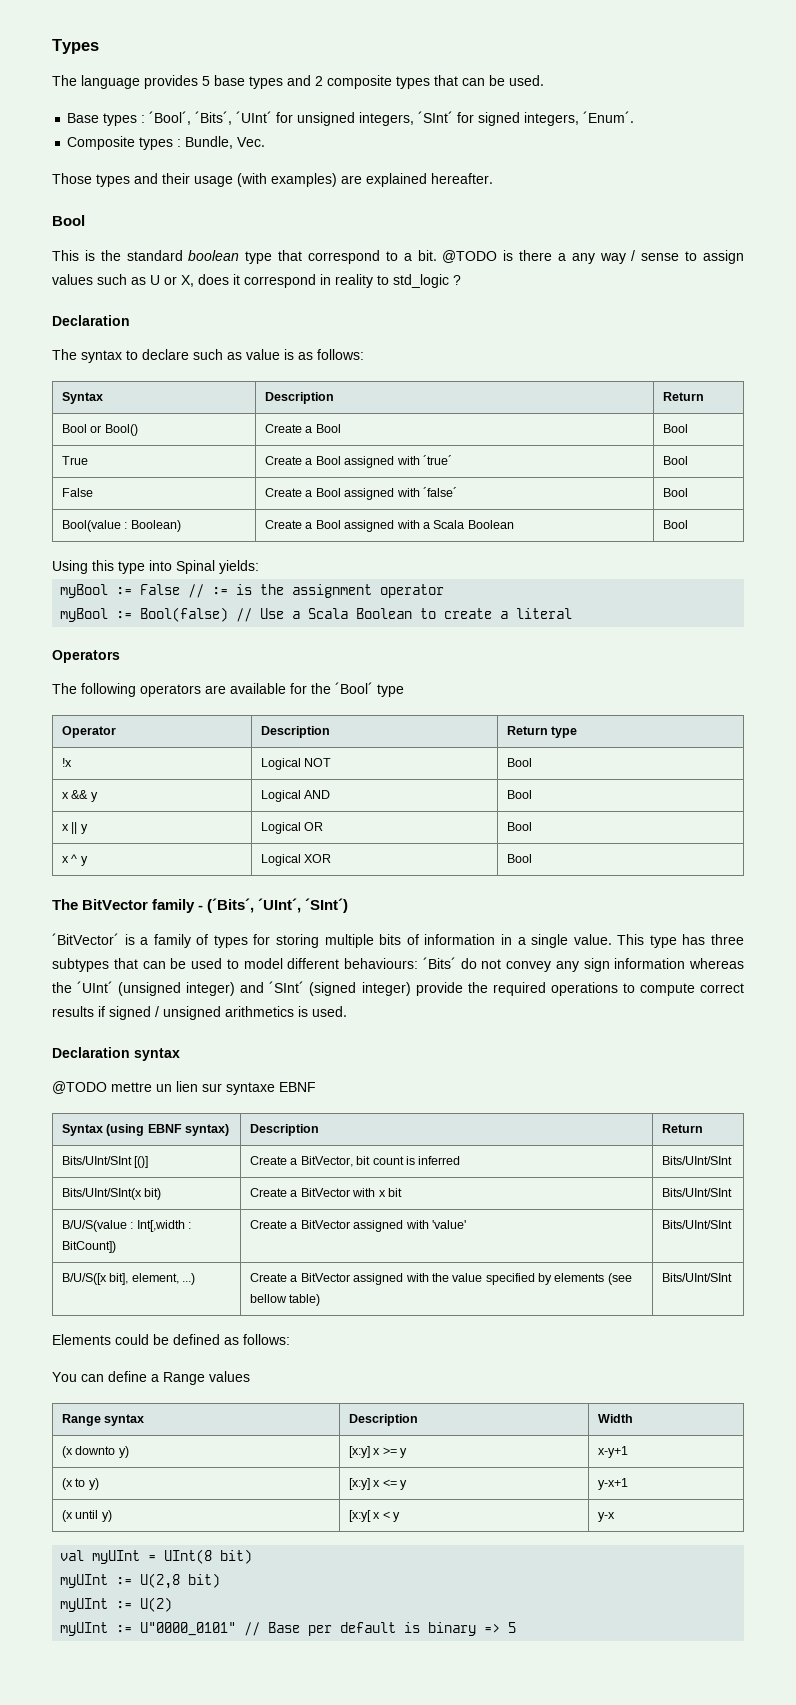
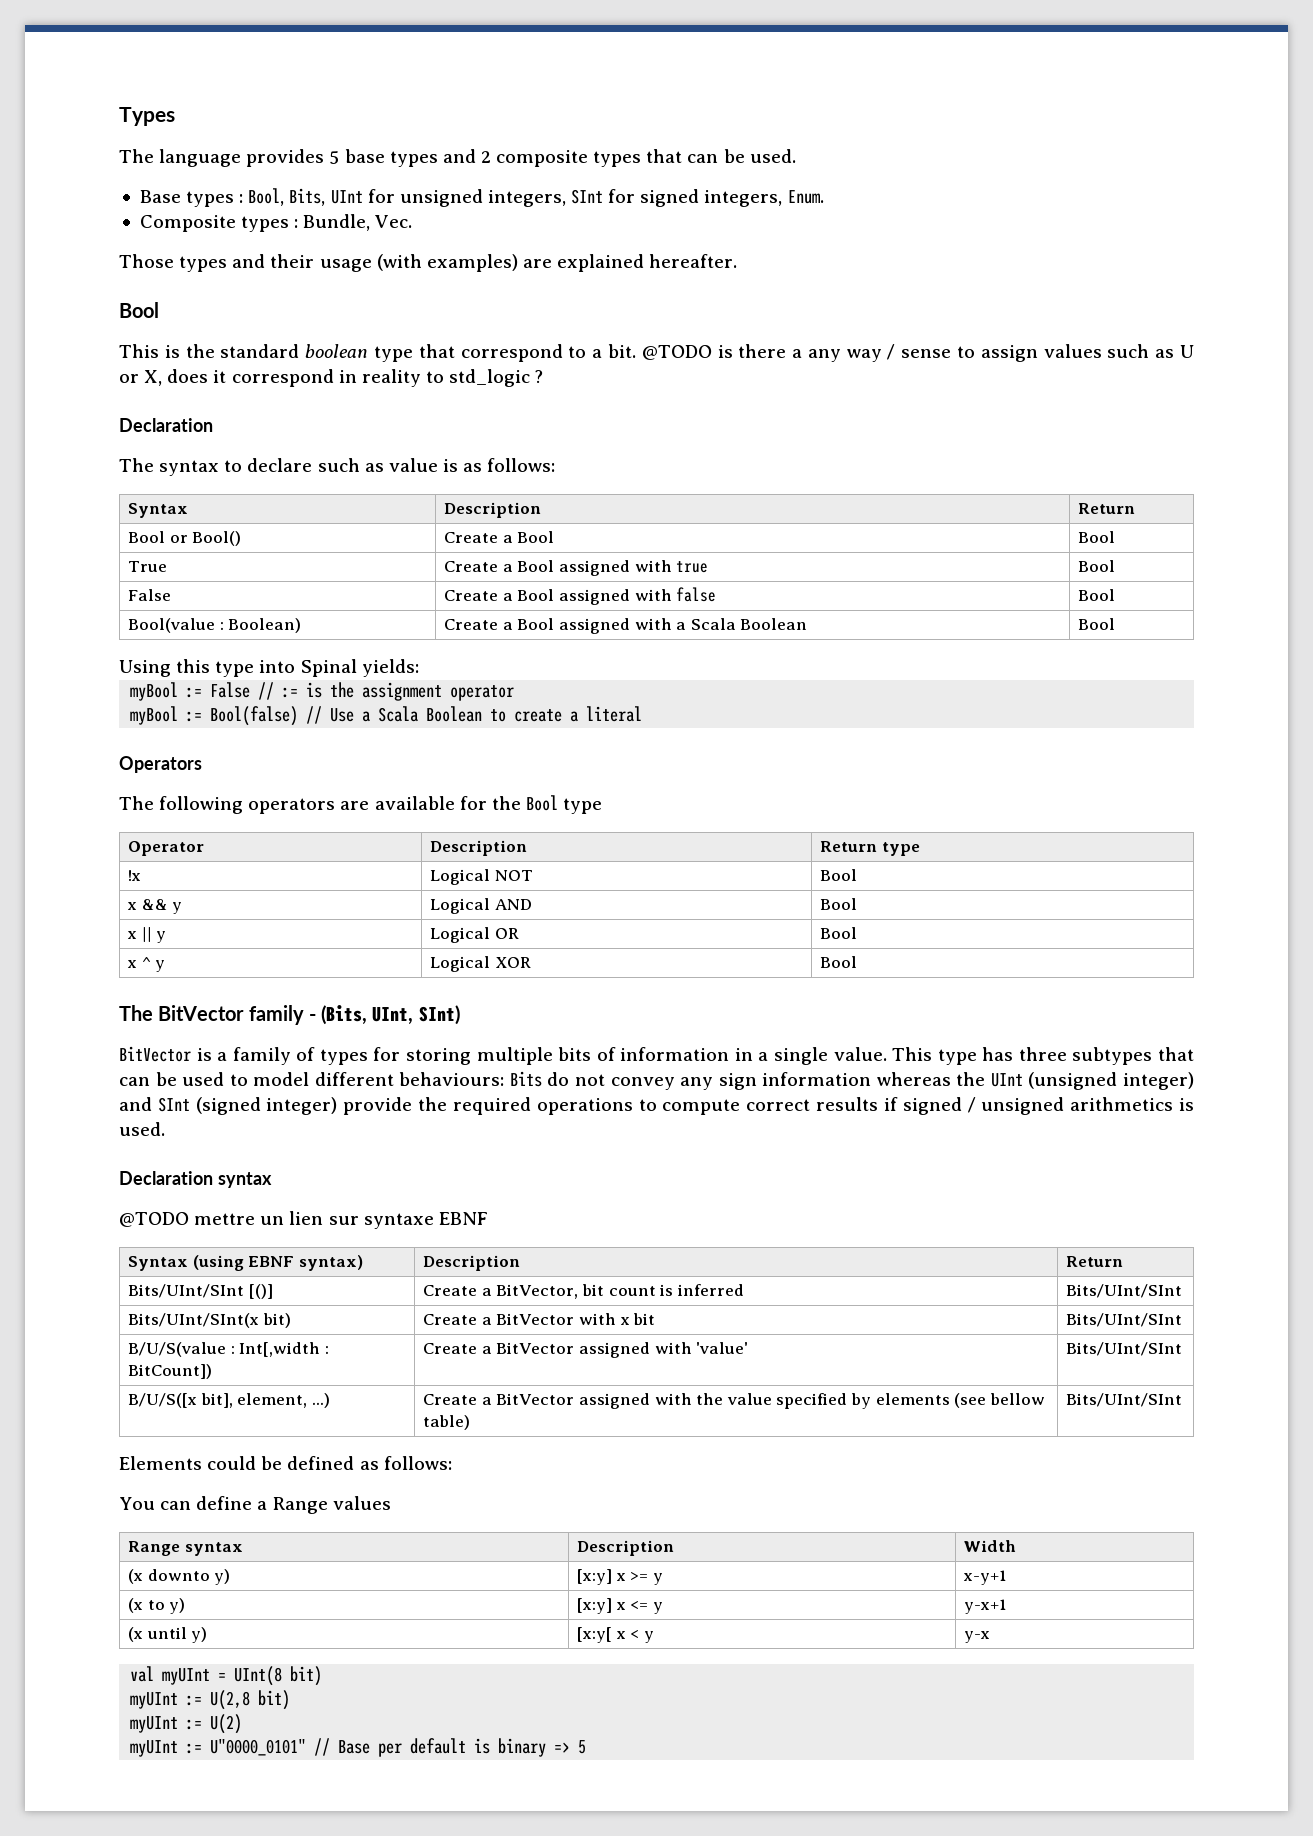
- Base types : ´Bool´, ´Bits´, ´UInt´ for unsigned integers, ´SInt´ for signed integers, ´Enum´.
+ Base types : Bool, Bits, UInt for unsigned integers, SInt for signed integers, Enum.
- True | Create a Bool assigned with ´true´ | Bool
+ True | Create a Bool assigned with true | Bool
- False | Create a Bool assigned with ´false´ | Bool
+ False | Create a Bool assigned with false | Bool
- The following operators are available for the ´Bool´ type
+ The following operators are available for the Bool type
- The BitVector family - (´Bits´, ´UInt´, ´SInt´)
- ´BitVector´ is a family of types for storing multiple bits of information in a single value.
+ The BitVector family - (Bits, UInt, SInt)
+ BitVector is a family of types for storing multiple bits of information in a single value.
- This type has three subtypes that can be used to model different behaviours: ´Bits´ do not convey any sign information whereas the ´UInt´ (unsigned integer) and ´SInt´ (signed integer) provide the required operations to compute correct results if signed / unsigned arithmetics is used.
+ This type has three subtypes that can be used to model different behaviours: Bits do not convey any sign information whereas the UInt (unsigned integer) and SInt (signed integer) provide the required operations to compute correct results if signed / unsigned arithmetics is used.

